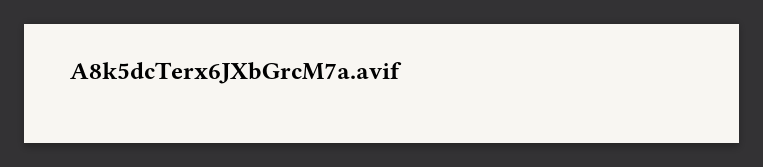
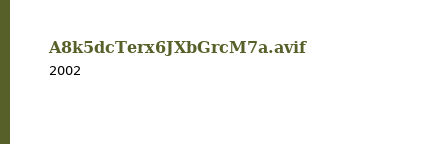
+ 2002

